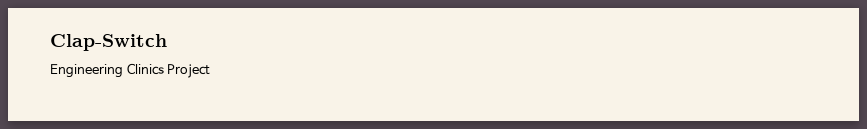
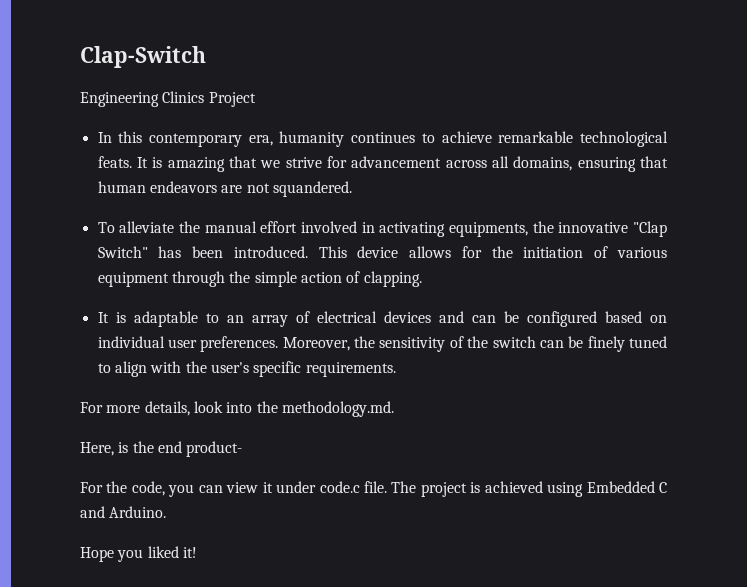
+ In this contemporary era, humanity continues to achieve remarkable technological feats. It is amazing that we strive for advancement across all domains, ensuring that human endeavors are not squandered.
+ To alleviate the manual effort involved in activating equipments, the innovative "Clap Switch" has been introduced. This device allows for the initiation of various equipment through the simple action of clapping.
+ It is adaptable to an array of electrical devices and can be configured based on individual user preferences. Moreover, the sensitivity of the switch can be finely tuned to align with the user's specific requirements.
+ For more details, look into the methodology.md.
+ Here, is the end product-
+ For the code, you can view it under code.c file. The project is achieved using Embedded C and Arduino.
+ Hope you liked it!

